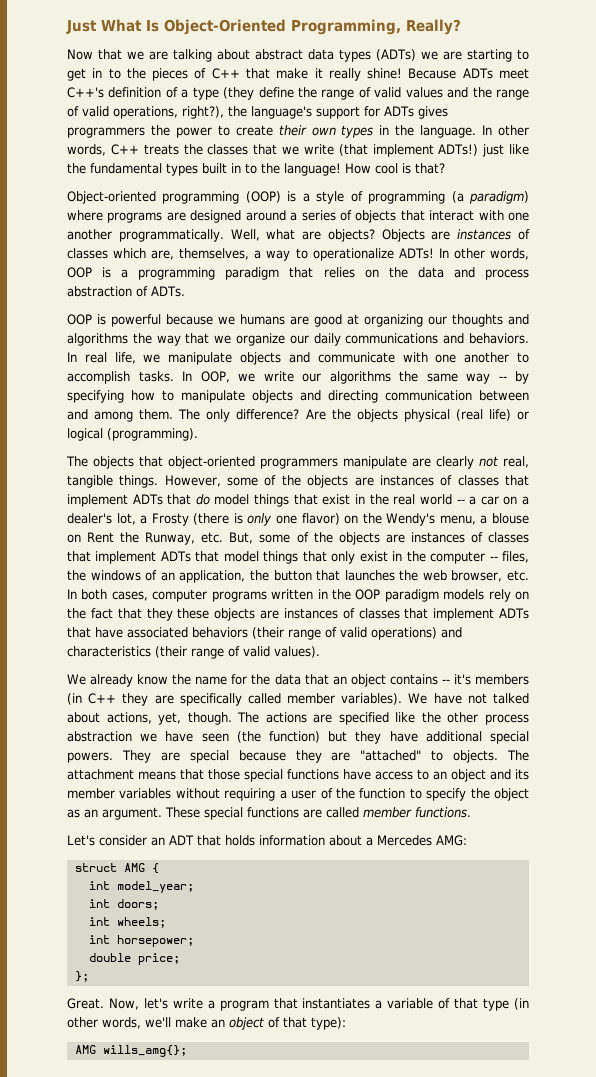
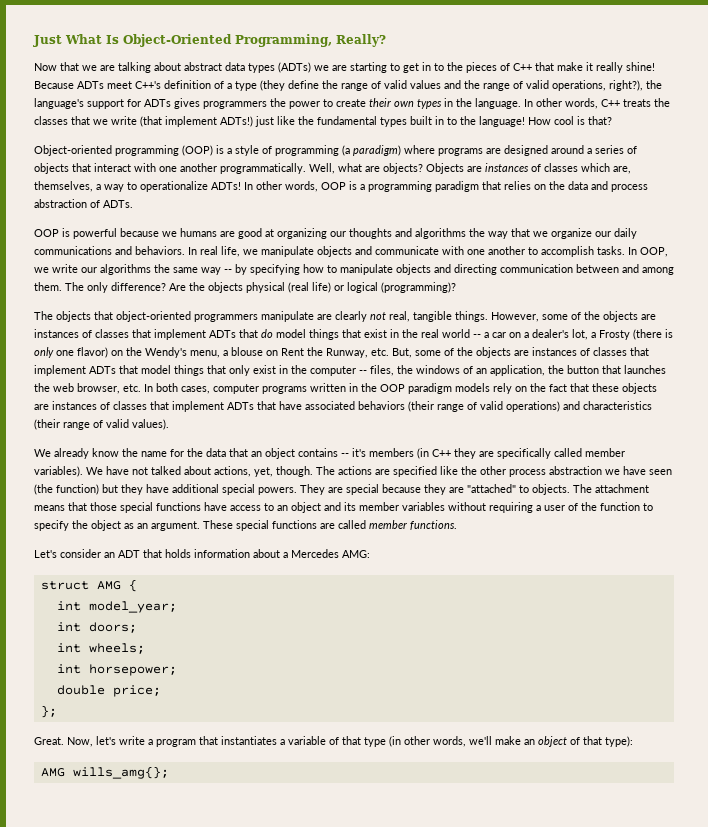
- Are the objects physical (real life) or logical (programming).
+ Are the objects physical (real life) or logical (programming)?
- However, some of the objects are instances of classes that implement ADTs that do model things that exist in the real world -- a car on a dealer's lot, a Frosty (there is only one flavor) on the Wendy's menu, a blouse on Rent the Runway, etc. But, some of the objects are instances of classes that implement ADTs that model things that only exist in the computer -- files, the windows of an application, the button that launches the web browser, etc. In both cases, computer programs written in the OOP paradigm models rely on the fact that they these objects are instances of classes that implement ADTs that have associated behaviors (their range of valid operations) and characteristics (their range of valid values).
+ However, some of the objects are instances of classes that implement ADTs that do model things that exist in the real world -- a car on a dealer's lot, a Frosty (there is only one flavor) on the Wendy's menu, a blouse on Rent the Runway, etc. But, some of the objects are instances of classes that implement ADTs that model things that only exist in the computer -- files, the windows of an application, the button that launches the web browser, etc. In both cases, computer programs written in the OOP paradigm models rely on the fact that these objects are instances of classes that implement ADTs that have associated behaviors (their range of valid operations) and characteristics (their range of valid values).

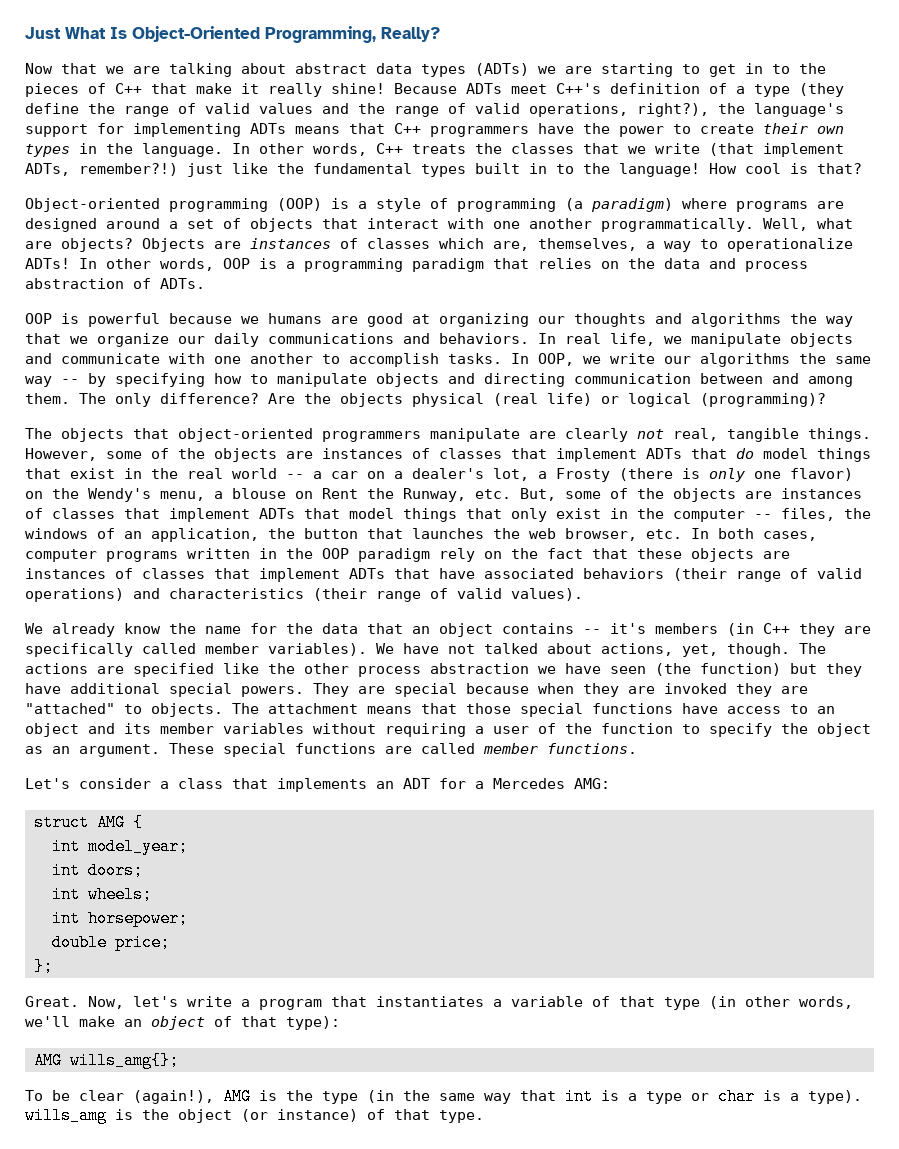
- Because ADTs meet C++'s definition of a type (they define the range of valid values and the range of valid operations, right?), the language's support for ADTs gives programmers the power to create their own types in the language.
+ Because ADTs meet C++'s definition of a type (they define the range of valid values and the range of valid operations, right?), the language's support for implementing ADTs means that C++ programmers have the power to create their own types in the language.
- In other words, C++ treats the classes that we write (that implement ADTs!) just like the fundamental types built in to the language!
+ In other words, C++ treats the classes that we write (that implement ADTs, remember?!) just like the fundamental types built in to the language!
- Object-oriented programming (OOP) is a style of programming (a paradigm) where programs are designed around a series of objects that interact with one another programmatically.
+ Object-oriented programming (OOP) is a style of programming (a paradigm) where programs are designed around a set of objects that interact with one another programmatically.
- However, some of the objects are instances of classes that implement ADTs that do model things that exist in the real world -- a car on a dealer's lot, a Frosty (there is only one flavor) on the Wendy's menu, a blouse on Rent the Runway, etc. But, some of the objects are instances of classes that implement ADTs that model things that only exist in the computer -- files, the windows of an application, the button that launches the web browser, etc. In both cases, computer programs written in the OOP paradigm models rely on the fact that these objects are instances of classes that implement ADTs that have associated behaviors (their range of valid operations) and characteristics (their range of valid values).
+ However, some of the objects are instances of classes that implement ADTs that do model things that exist in the real world -- a car on a dealer's lot, a Frosty (there is only one flavor) on the Wendy's menu, a blouse on Rent the Runway, etc. But, some of the objects are instances of classes that implement ADTs that model things that only exist in the computer -- files, the windows of an application, the button that launches the web browser, etc. In both cases, computer programs written in the OOP paradigm rely on the fact that these objects are instances of classes that implement ADTs that have associated behaviors (their range of valid operations) and characteristics (their range of valid values).
- They are special because they are "attached" to objects.
+ They are special because when they are invoked they are "attached" to objects.
- Let's consider an ADT that holds information about a Mercedes AMG:
+ Let's consider a class that implements an ADT for a Mercedes AMG:
+ To be clear (again!), AMG is the type (in the same way that int is a type or char is a type). wills_amg is the object (or instance) of that type.

